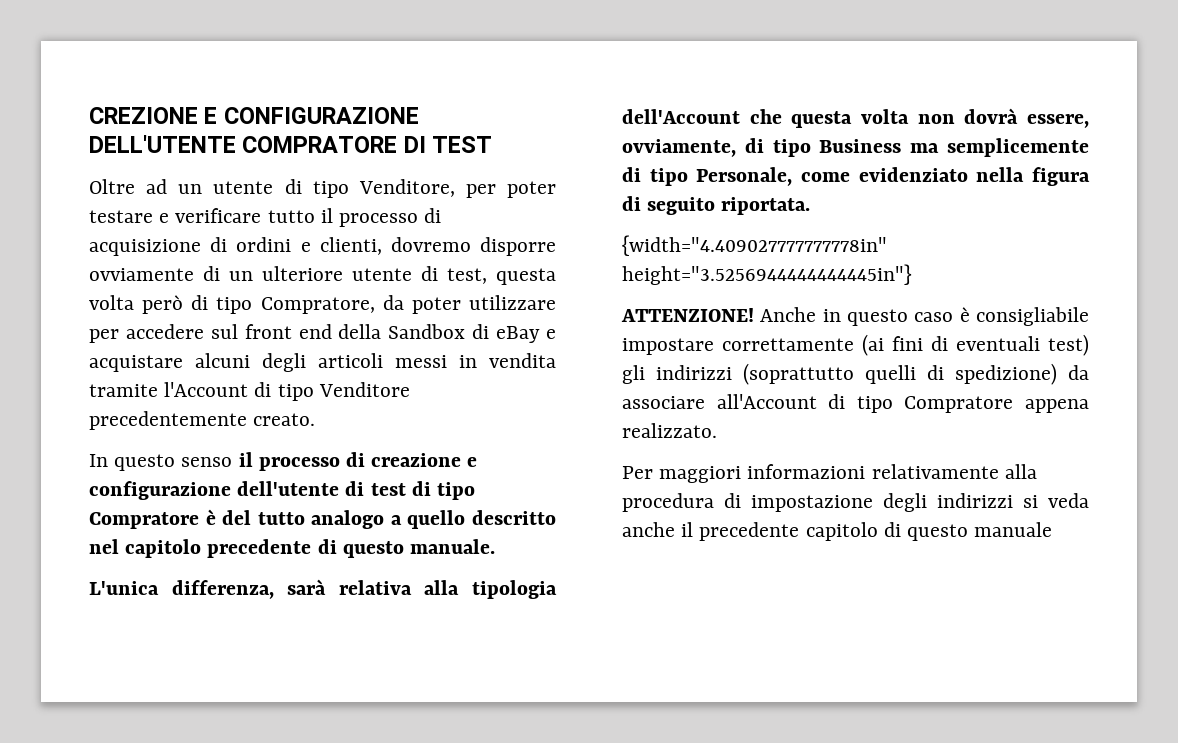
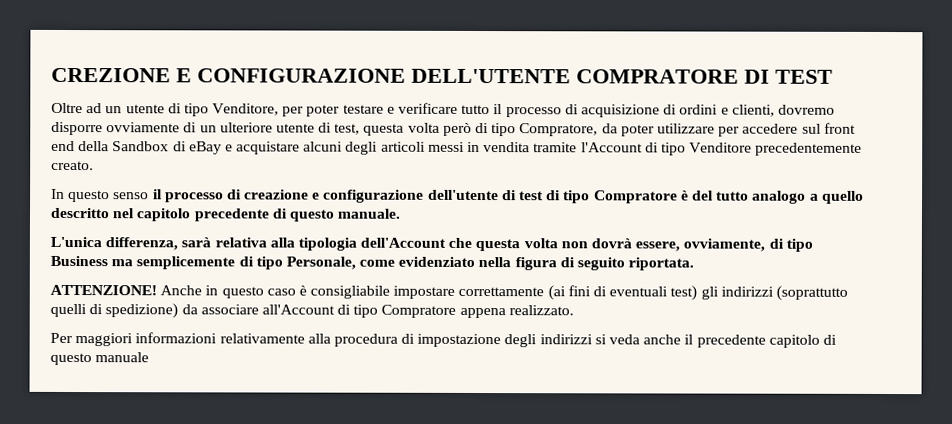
- {width="4.409027777777778in" height="3.5256944444444445in"}

